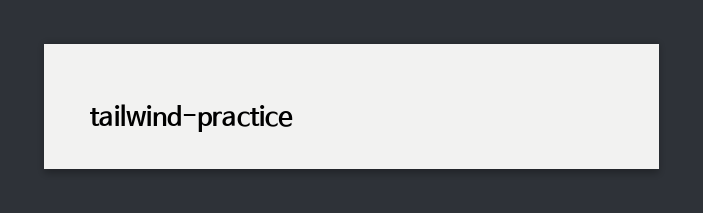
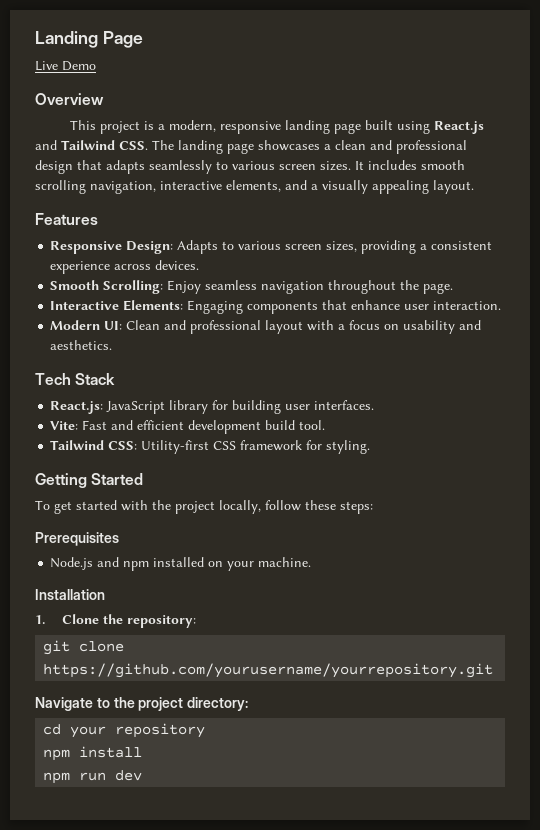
- tailwind-practice
+ Landing Page
+ Live Demo
+ Overview
+ This project is a modern, responsive landing page built using React.js and Tailwind CSS. The landing page showcases a clean and professional design that adapts seamlessly to various screen sizes. It includes smooth scrolling navigation, interactive elements, and a visually appealing layout.
+ Features
+ Responsive Design: Adapts to various screen sizes, providing a consistent experience across devices.
+ Smooth Scrolling: Enjoy seamless navigation throughout the page.
+ Interactive Elements: Engaging components that enhance user interaction.
+ Modern UI: Clean and professional layout with a focus on usability and aesthetics.
+ Tech Stack
+ React.js: JavaScript library for building user interfaces.
+ Vite: Fast and efficient development build tool.
+ Tailwind CSS: Utility-first CSS framework for styling.
+ Getting Started
+ To get started with the project locally, follow these steps:
+ Prerequisites
+ Node.js and npm installed on your machine.
+ Installation
+ 1. Clone the repository:
+ git clone https://github.com/yourusername/yourrepository.git
+ Navigate to the project directory:
+ cd your repository
+ npm install
+ npm run dev

